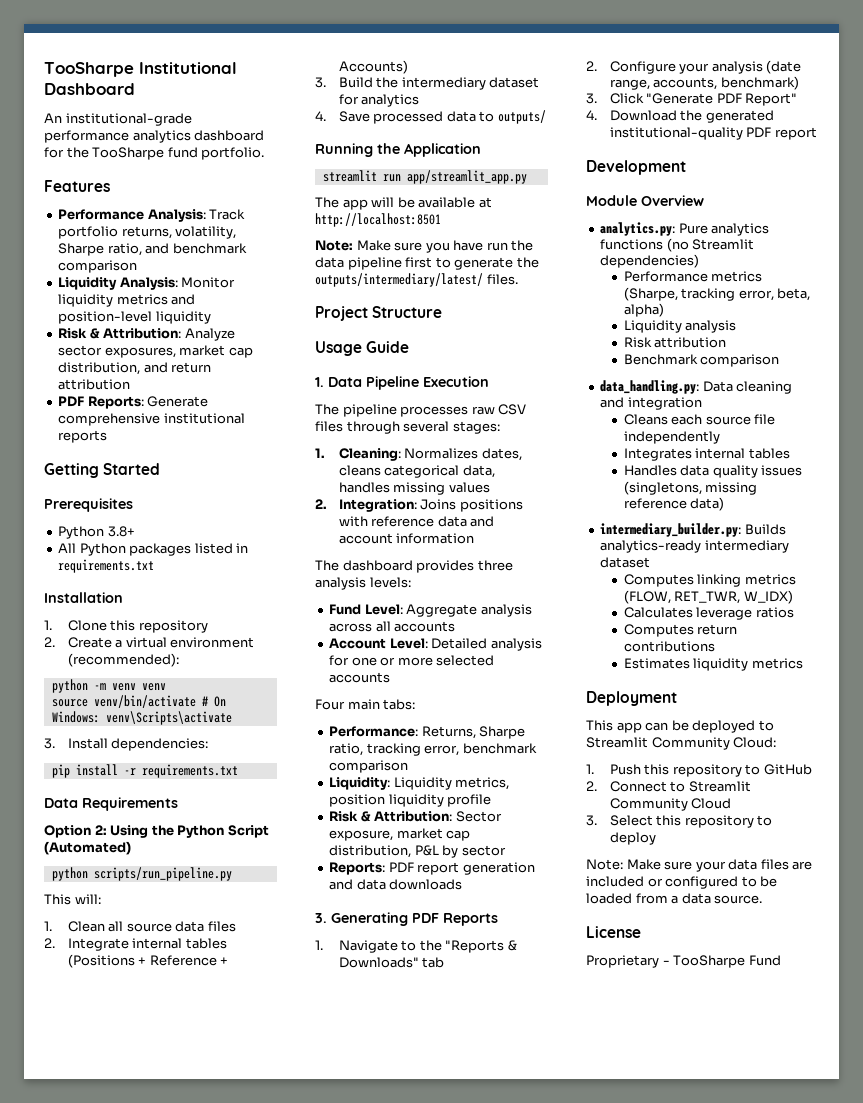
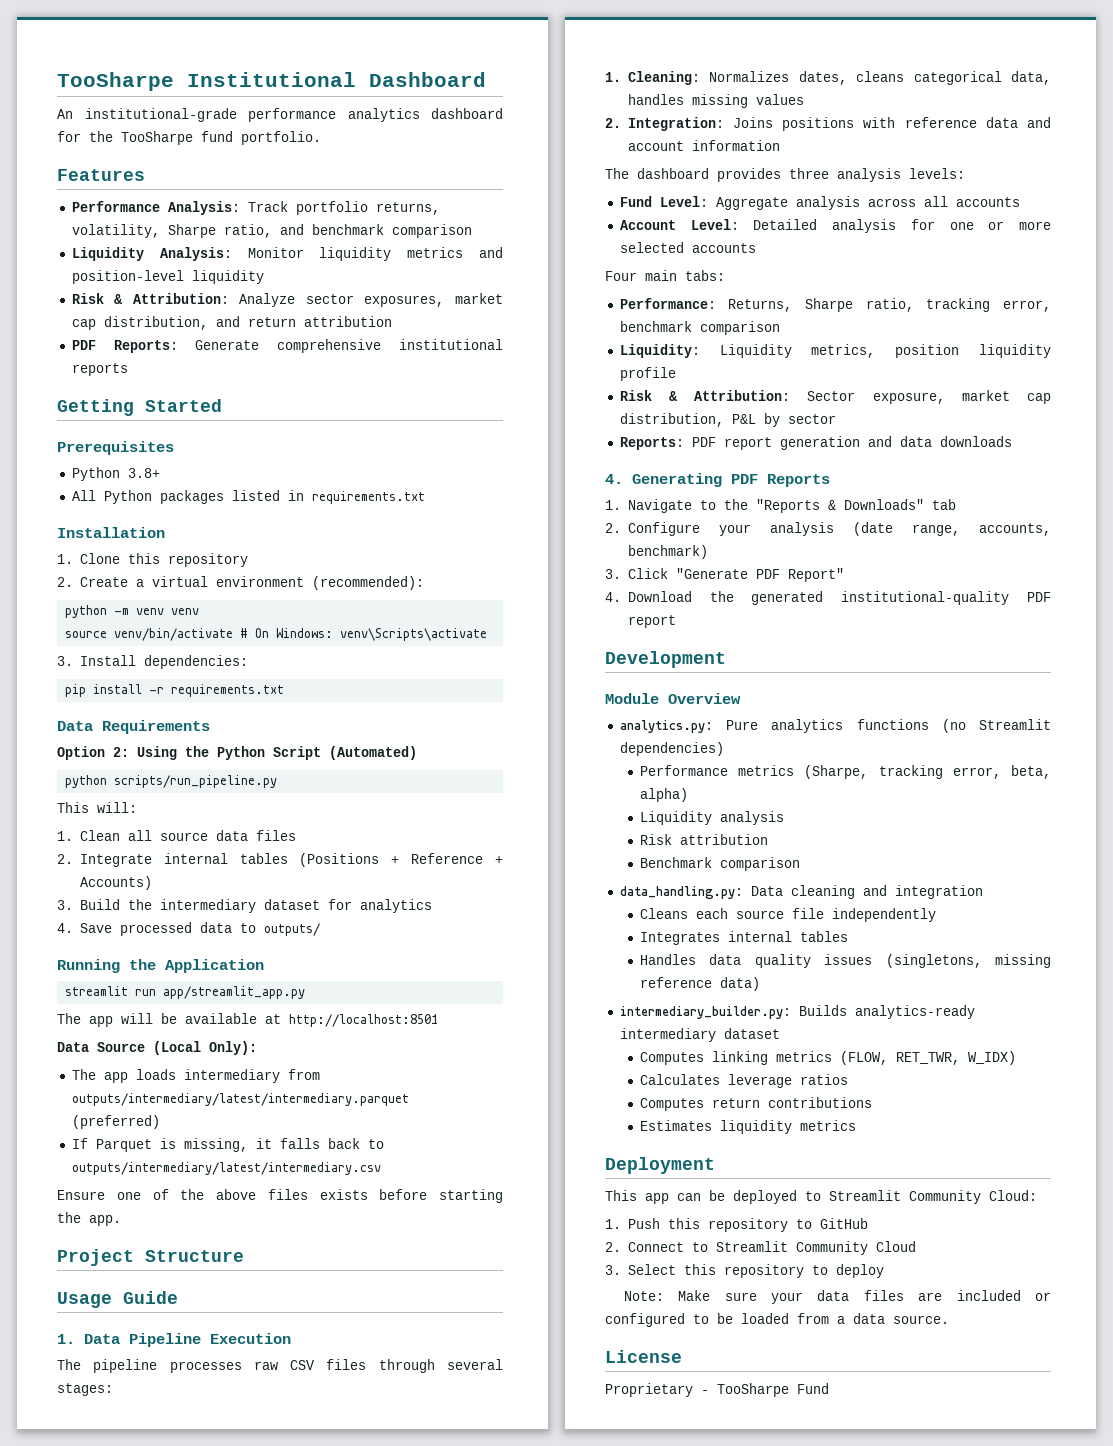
- Note: Make sure you have run the data pipeline first to generate the outputs/intermediary/latest/ files.
+ Data Source (Local Only):
+ The app loads intermediary from outputs/intermediary/latest/intermediary.parquet (preferred)
+ If Parquet is missing, it falls back to outputs/intermediary/latest/intermediary.csv
+ Ensure one of the above files exists before starting the app.
- 3. Generating PDF Reports
+ 4. Generating PDF Reports

